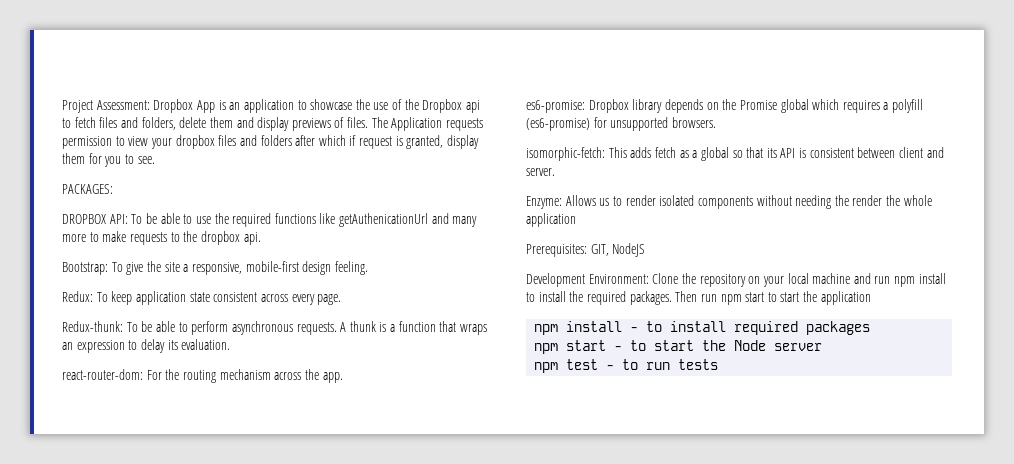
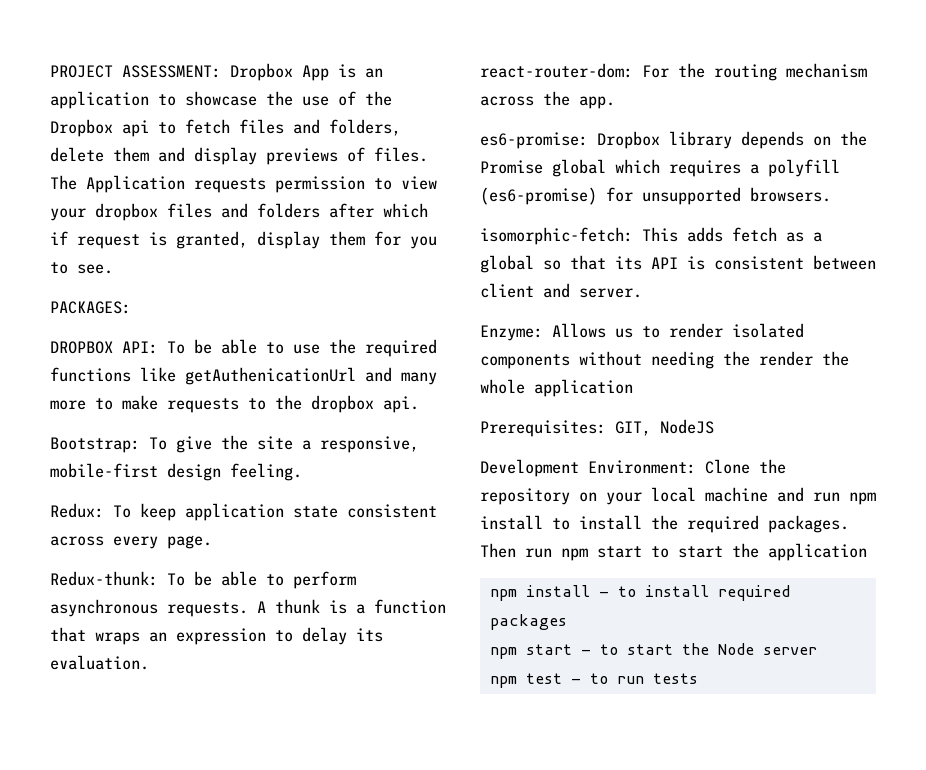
- Project Assessment: Dropbox App is an application to showcase the use of the Dropbox api to fetch files and folders, delete them and display previews of files.
+ PROJECT ASSESSMENT: Dropbox App is an application to showcase the use of the Dropbox api to fetch files and folders, delete them and display previews of files.

